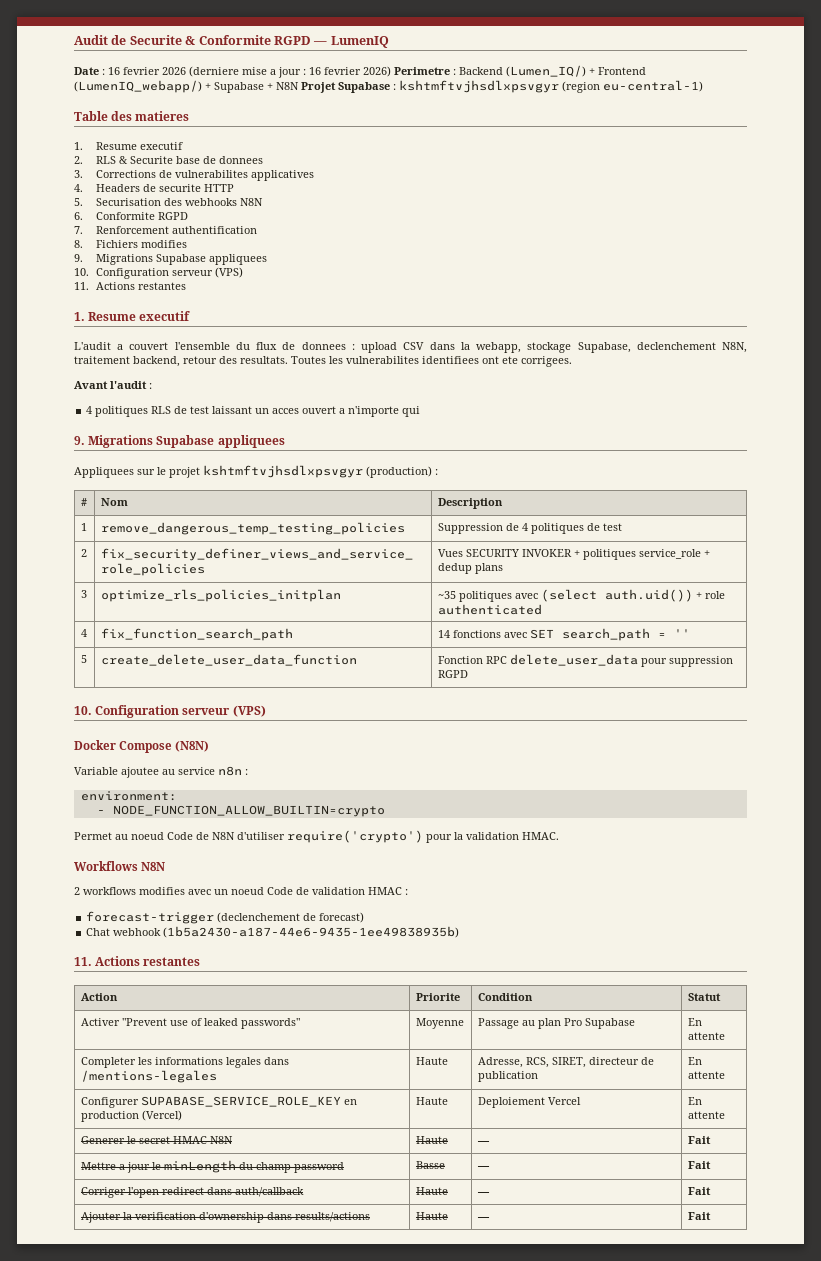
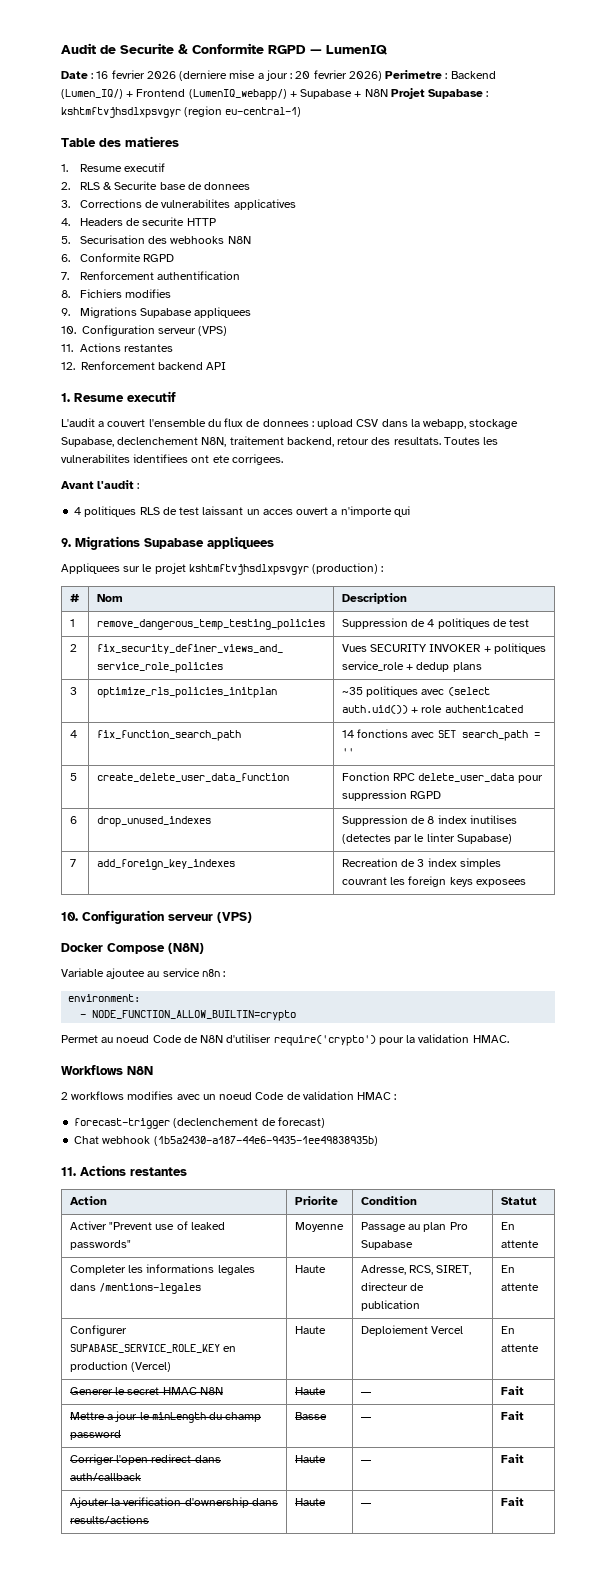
- Date : 16 fevrier 2026 (derniere mise a jour : 16 fevrier 2026) Perimetre : Backend (Lumen_IQ/) + Frontend (LumenIQ_webapp/) + Supabase + N8N Projet Supabase : kshtmftvjhsdlxpsvgyr (region eu-central-1)
+ Date : 16 fevrier 2026 (derniere mise a jour : 20 fevrier 2026) Perimetre : Backend (Lumen_IQ/) + Frontend (LumenIQ_webapp/) + Supabase + N8N Projet Supabase : kshtmftvjhsdlxpsvgyr (region eu-central-1)
+ 12. Renforcement backend API
+ 6 | drop_unused_indexes | Suppression de 8 index inutilises (detectes par le linter Supabase)
+ 7 | add_foreign_key_indexes | Recreation de 3 index simples couvrant les foreign keys exposees

